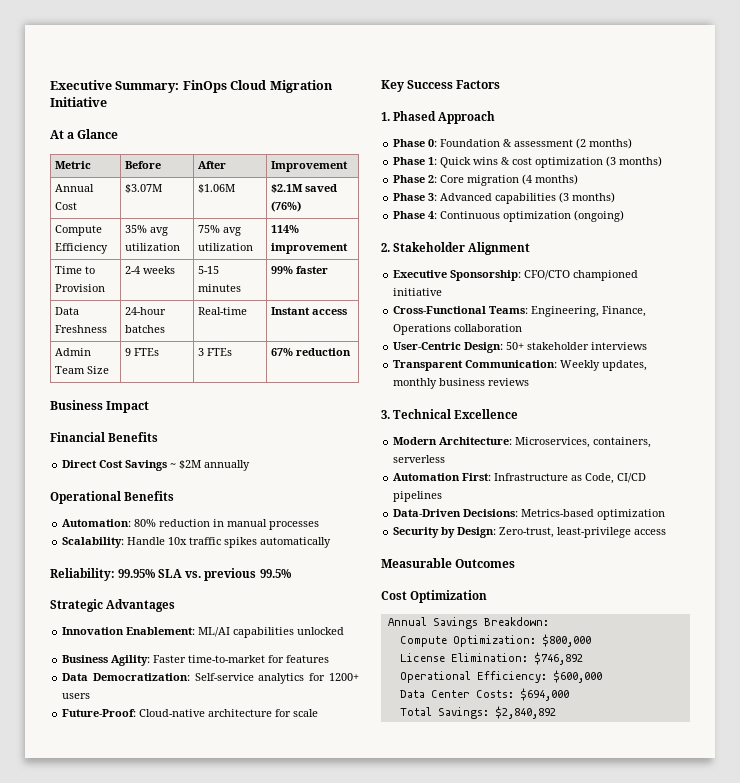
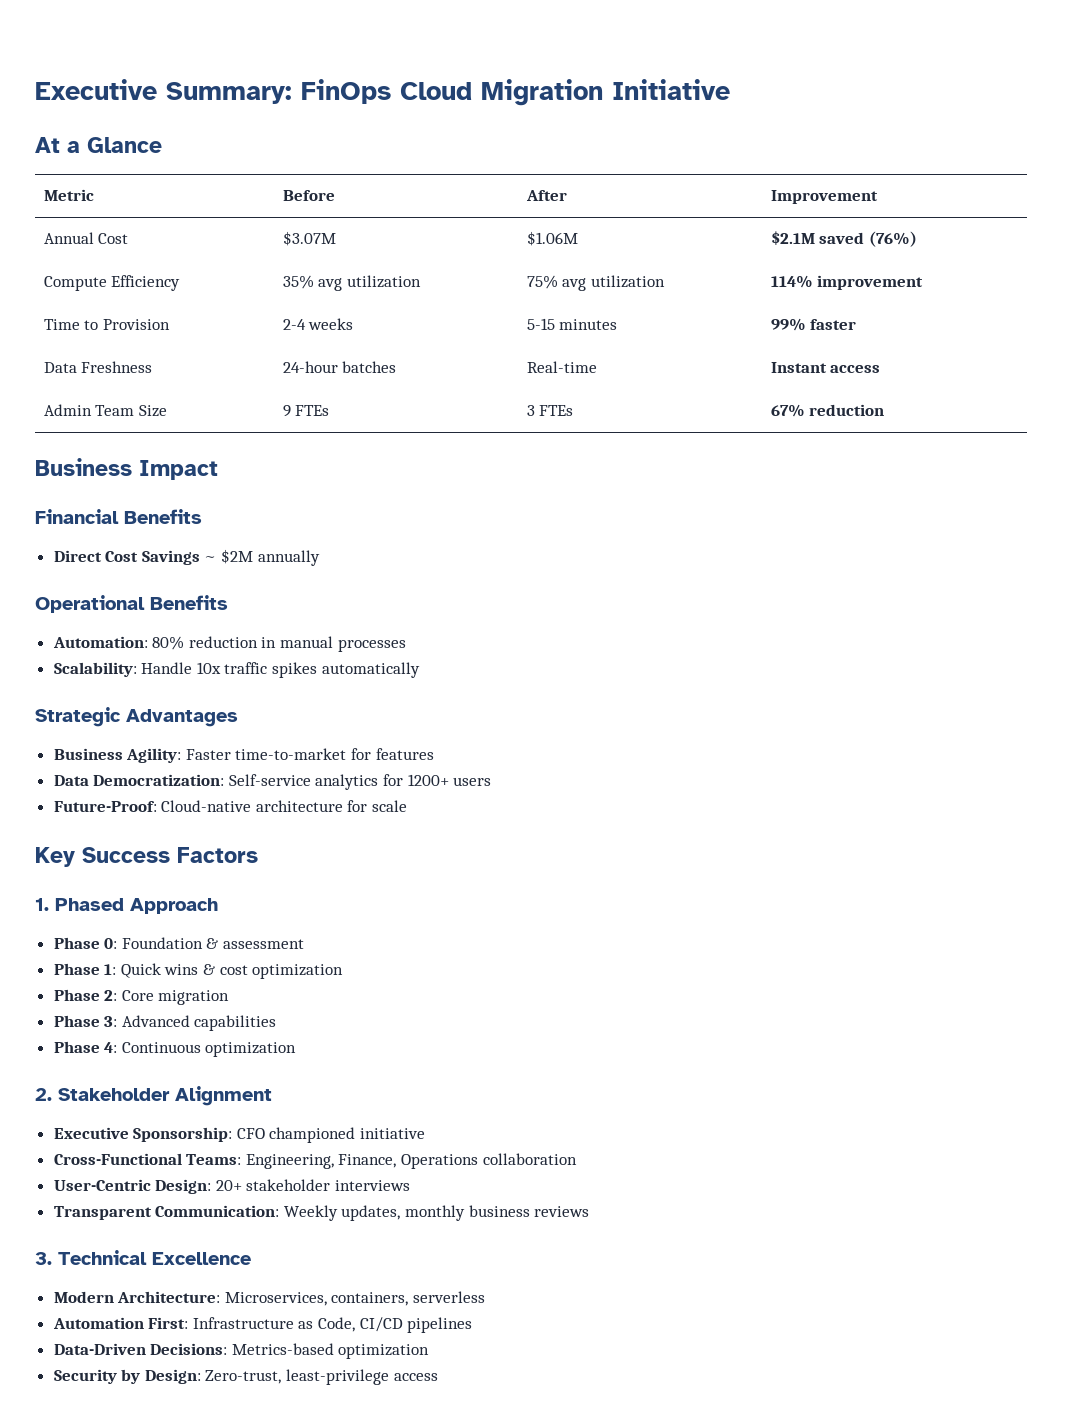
- Reliability: 99.95% SLA vs. previous 99.5%
  Strategic Advantages
- Innovation Enablement: ML/AI capabilities unlocked
- Phase 0: Foundation & assessment (2 months)
+ Phase 0: Foundation & assessment
- Phase 1: Quick wins & cost optimization (3 months)
+ Phase 1: Quick wins & cost optimization
- Phase 2: Core migration (4 months)
+ Phase 2: Core migration
- Phase 3: Advanced capabilities (3 months)
+ Phase 3: Advanced capabilities
- Phase 4: Continuous optimization (ongoing)
+ Phase 4: Continuous optimization
- Executive Sponsorship: CFO/CTO championed initiative
+ Executive Sponsorship: CFO championed initiative
- User-Centric Design: 50+ stakeholder interviews
+ User-Centric Design: 20+ stakeholder interviews
- Measurable Outcomes
- Cost Optimization
- Annual Savings Breakdown:
- Compute Optimization: $800,000
- License Elimination: $746,892
- Operational Efficiency: $600,000
- Data Center Costs: $694,000
- Total Savings: $2,840,892

